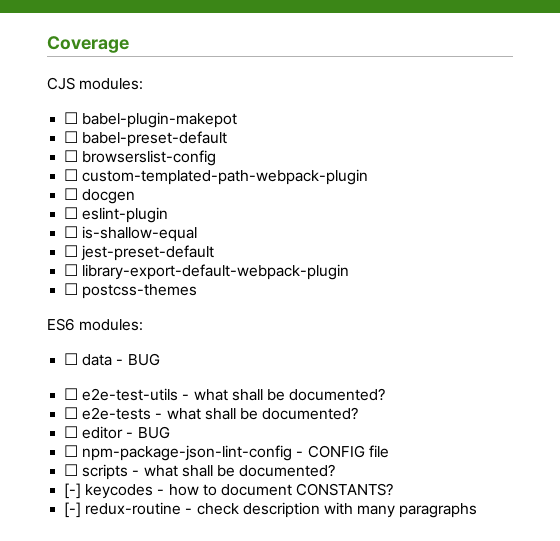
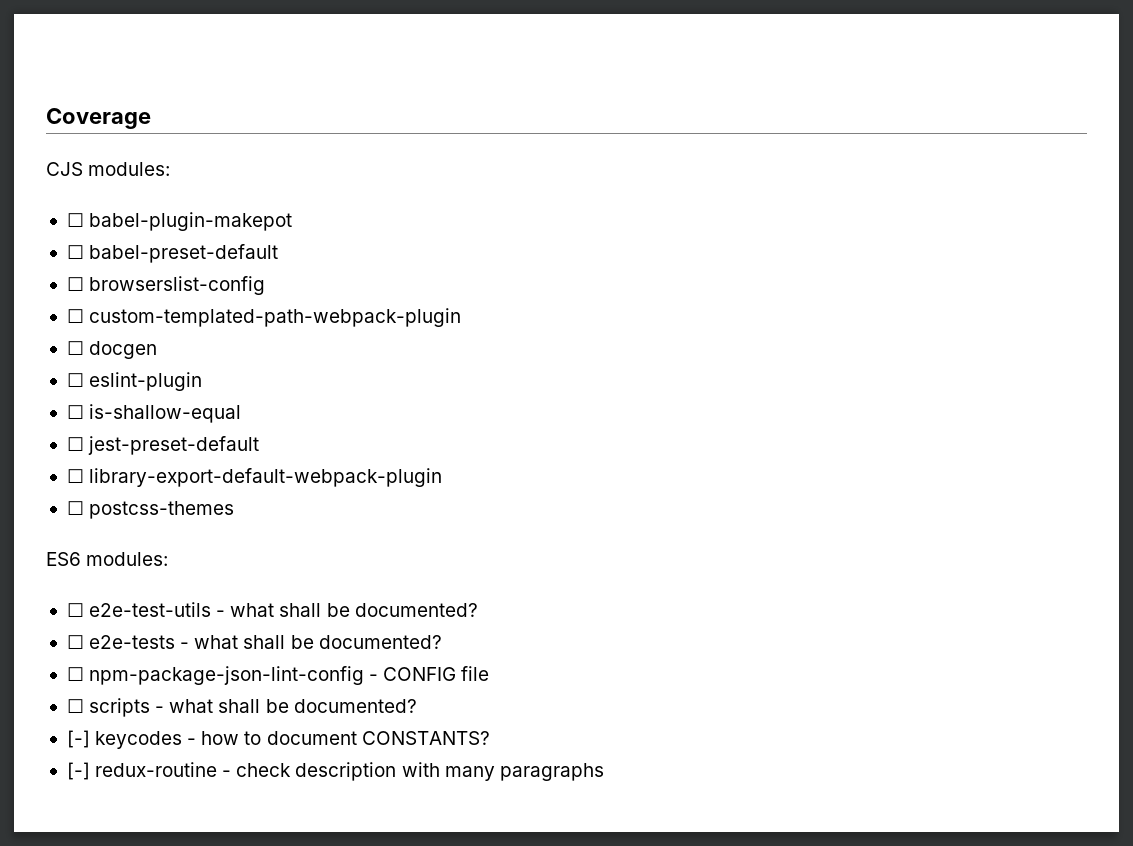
- ☐ data - BUG
- ☐ editor - BUG

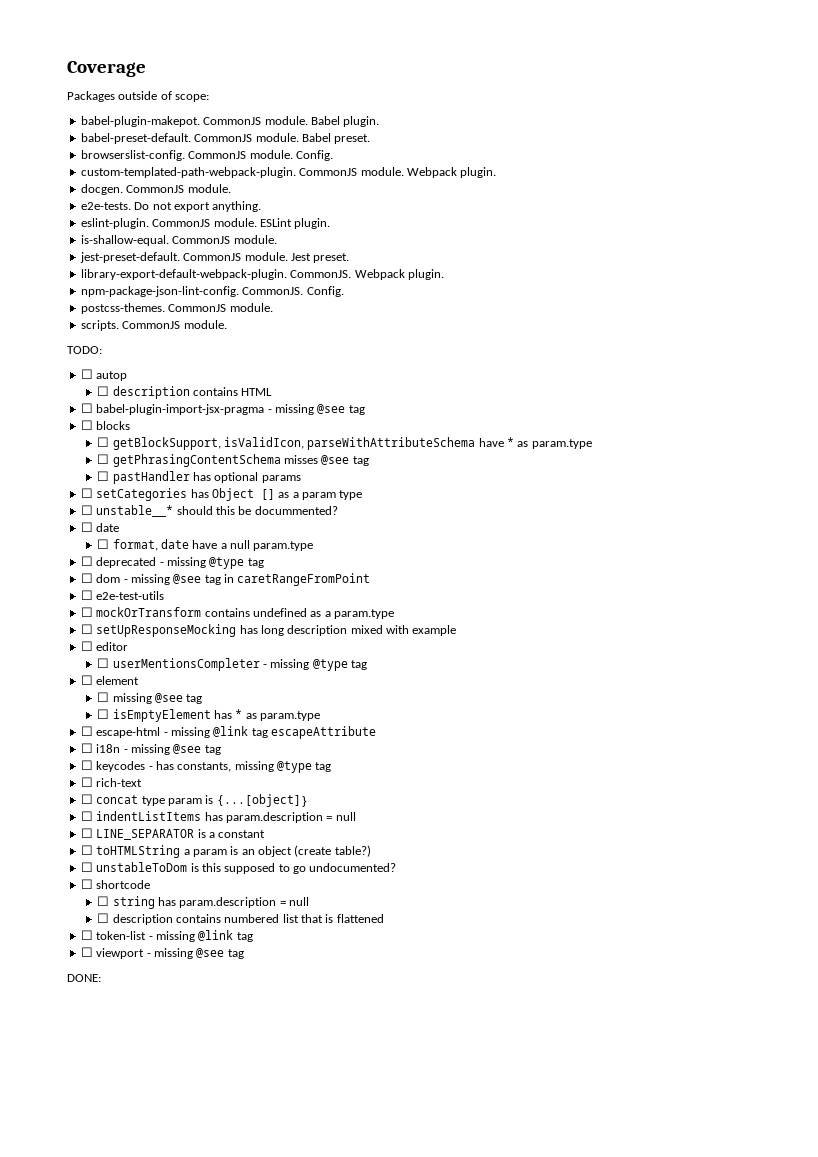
- CJS modules:
- ☐ babel-plugin-makepot
- ☐ babel-preset-default
- ☐ browserslist-config
- ☐ custom-templated-path-webpack-plugin
- ☐ docgen
- ☐ eslint-plugin
- ☐ is-shallow-equal
- ☐ jest-preset-default
- ☐ library-export-default-webpack-plugin
- ☐ postcss-themes
- ES6 modules:
- ☐ e2e-test-utils - what shall be documented?
- ☐ e2e-tests - what shall be documented?
- ☐ npm-package-json-lint-config - CONFIG file
- ☐ scripts - what shall be documented?
- [-] keycodes - how to document CONSTANTS?
- [-] redux-routine - check description with many paragraphs
+ Packages outside of scope:
+ babel-plugin-makepot. CommonJS module. Babel plugin.
+ babel-preset-default. CommonJS module. Babel preset.
+ browserslist-config. CommonJS module. Config.
+ custom-templated-path-webpack-plugin. CommonJS module. Webpack plugin.
+ docgen. CommonJS module.
+ e2e-tests. Do not export anything.
+ eslint-plugin. CommonJS module. ESLint plugin.
+ is-shallow-equal. CommonJS module.
+ jest-preset-default. CommonJS module. Jest preset.
+ library-export-default-webpack-plugin. CommonJS. Webpack plugin.
+ npm-package-json-lint-config. CommonJS. Config.
+ postcss-themes. CommonJS module.
+ scripts. CommonJS module.
+ TODO:
+ ☐ autop
+ ☐ description contains HTML
+ ☐ babel-plugin-import-jsx-pragma - missing @see tag
+ ☐ blocks
+ ☐ getBlockSupport, isValidIcon, parseWithAttributeSchema have * as param.type
+ ☐ getPhrasingContentSchema misses @see tag
+ ☐ pastHandler has optional params
+ ☐ setCategories has Object [] as a param type
+ ☐ unstable__* should this be docummented?
+ ☐ date
+ ☐ format, date have a null param.type
+ ☐ deprecated - missing @type tag
+ ☐ dom - missing @see tag in caretRangeFromPoint
+ ☐ e2e-test-utils
+ ☐ mockOrTransform contains undefined as a param.type
+ ☐ setUpResponseMocking has long description mixed with example
+ ☐ editor
+ ☐ userMentionsCompleter - missing @type tag
+ ☐ element
+ ☐ missing @see tag
+ ☐ isEmptyElement has * as param.type
+ ☐ escape-html - missing @link tag escapeAttribute
+ ☐ i18n - missing @see tag
+ ☐ keycodes - has constants, missing @type tag
+ ☐ rich-text
+ ☐ concat type param is {...[object]}
+ ☐ indentListItems has param.description = null
+ ☐ LINE_SEPARATOR is a constant
+ ☐ toHTMLString a param is an object (create table?)
+ ☐ unstableToDom is this supposed to go undocumented?
+ ☐ shortcode
+ ☐ string has param.description = null
+ ☐ description contains numbered list that is flattened
+ ☐ token-list - missing @link tag
+ ☐ viewport - missing @see tag
+ DONE:

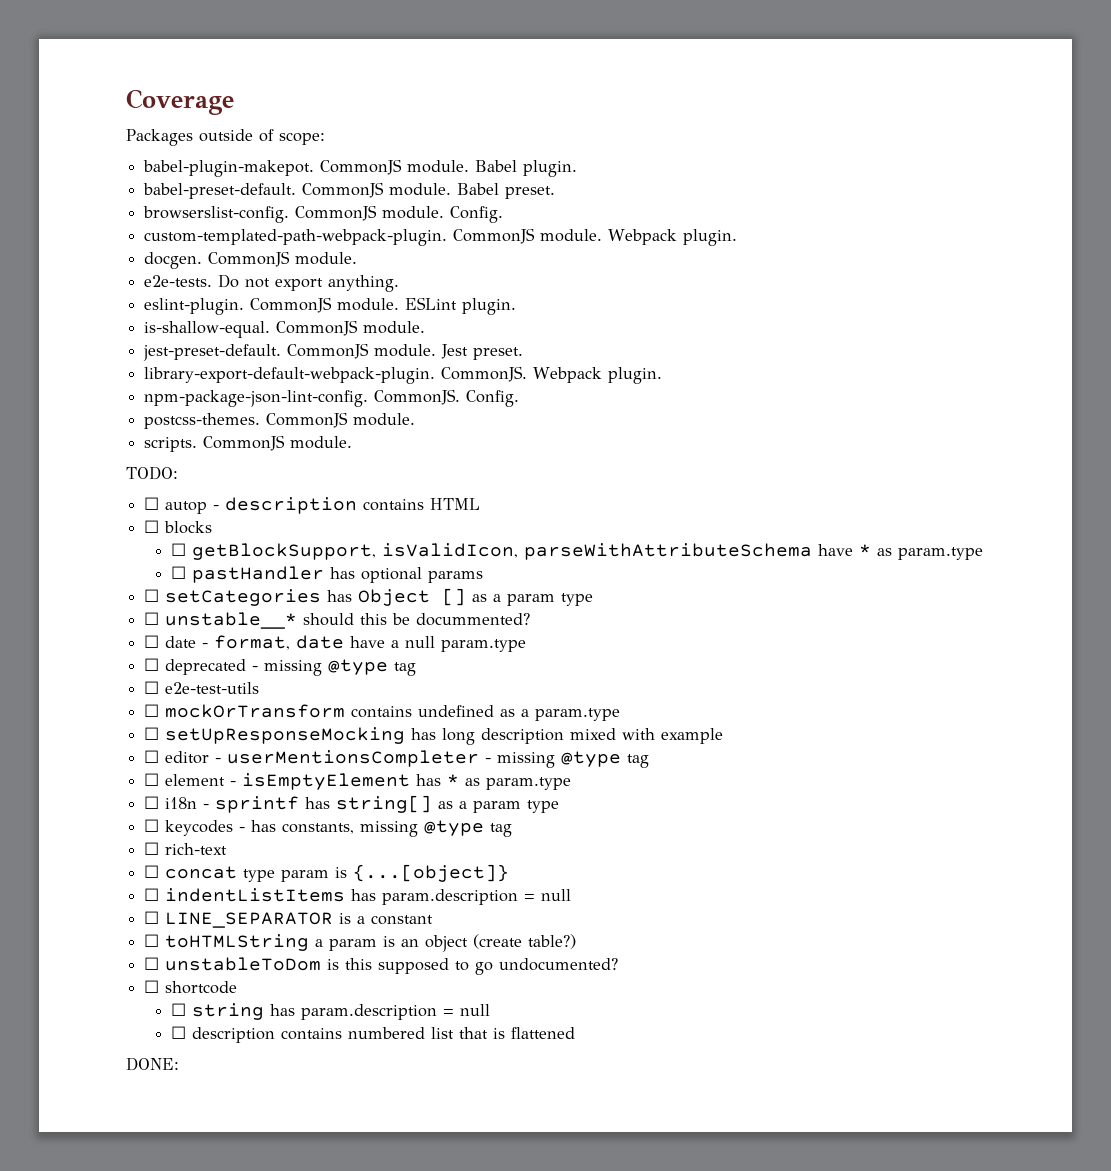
- ☐ autop
- ☐ description contains HTML
+ ☐ autop - description contains HTML
- ☐ babel-plugin-import-jsx-pragma - missing @see tag
- ☐ getPhrasingContentSchema misses @see tag
- ☐ date
- ☐ format, date have a null param.type
+ ☐ date - format, date have a null param.type
- ☐ dom - missing @see tag in caretRangeFromPoint
- ☐ editor
- ☐ userMentionsCompleter - missing @type tag
+ ☐ editor - userMentionsCompleter - missing @type tag
- ☐ element
- ☐ missing @see tag
- ☐ isEmptyElement has * as param.type
+ ☐ element - isEmptyElement has * as param.type
- ☐ escape-html - missing @link tag escapeAttribute
- ☐ i18n - missing @see tag
+ ☐ i18n - sprintf has string[] as a param type
- ☐ token-list - missing @link tag
- ☐ viewport - missing @see tag

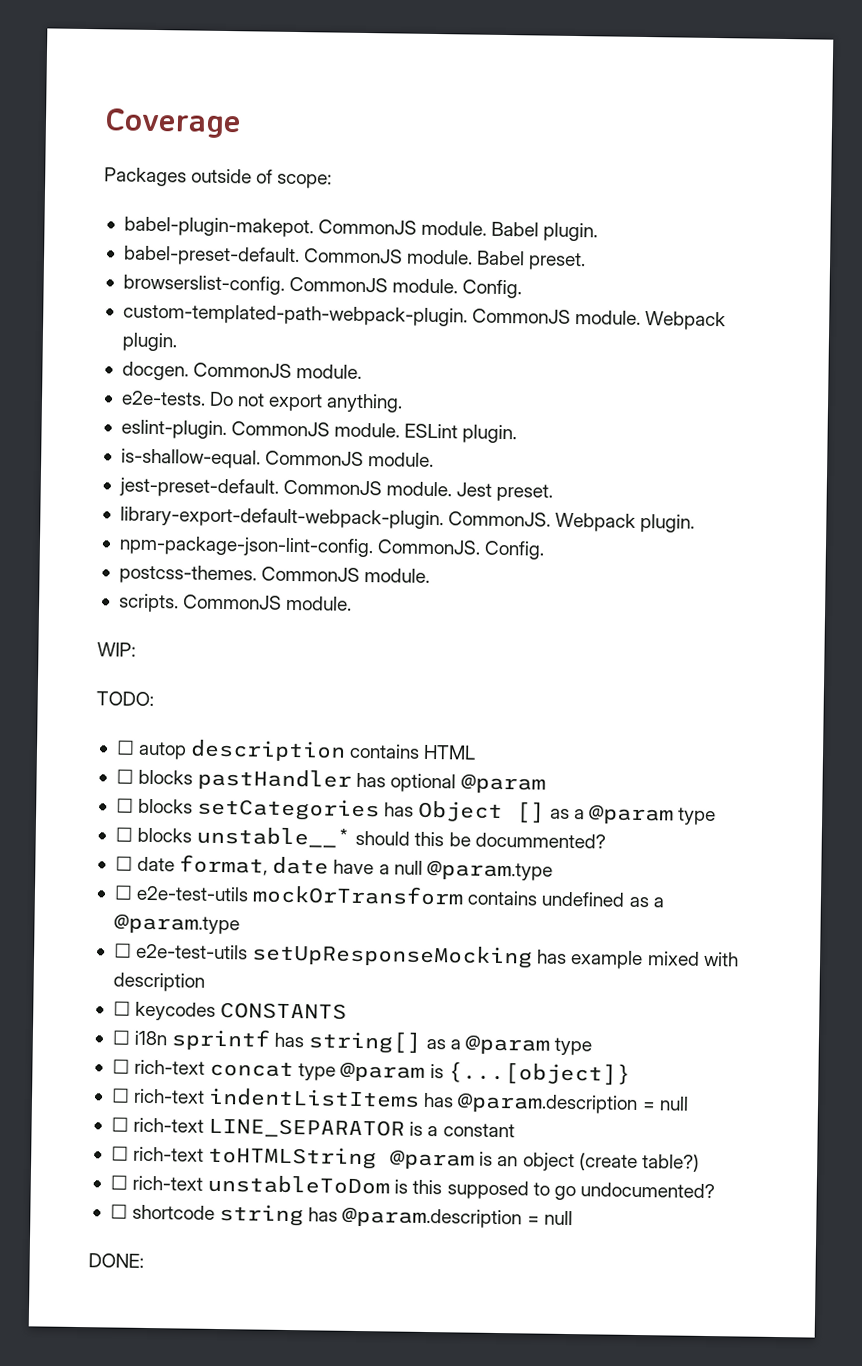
+ WIP:
- ☐ autop - description contains HTML
+ ☐ autop description contains HTML
- ☐ blocks
- ☐ getBlockSupport, isValidIcon, parseWithAttributeSchema have * as param.type
- ☐ pastHandler has optional params
- ☐ setCategories has Object [] as a param type
- ☐ unstable__* should this be docummented?
+ ☐ blocks pastHandler has optional @param
+ ☐ blocks setCategories has Object [] as a @param type
+ ☐ blocks unstable__* should this be docummented?
- ☐ date - format, date have a null param.type
- ☐ deprecated - missing @type tag
- ☐ e2e-test-utils
- ☐ mockOrTransform contains undefined as a param.type
- ☐ setUpResponseMocking has long description mixed with example
- ☐ editor - userMentionsCompleter - missing @type tag
- ☐ element - isEmptyElement has * as param.type
+ ☐ date format, date have a null @param.type
+ ☐ e2e-test-utils mockOrTransform contains undefined as a @param.type
+ ☐ e2e-test-utils setUpResponseMocking has example mixed with description
+ ☐ keycodes CONSTANTS
- ☐ i18n - sprintf has string[] as a param type
- ☐ keycodes - has constants, missing @type tag
- ☐ rich-text
- ☐ concat type param is {...[object]}
+ ☐ i18n sprintf has string[] as a @param type
+ ☐ rich-text concat type @param is {...[object]}
- ☐ indentListItems has param.description = null
- ☐ LINE_SEPARATOR is a constant
+ ☐ rich-text indentListItems has @param.description = null
+ ☐ rich-text LINE_SEPARATOR is a constant
- ☐ toHTMLString a param is an object (create table?)
+ ☐ rich-text toHTMLString @param is an object (create table?)
- ☐ unstableToDom is this supposed to go undocumented?
+ ☐ rich-text unstableToDom is this supposed to go undocumented?
- ☐ shortcode
- ☐ string has param.description = null
- ☐ description contains numbered list that is flattened
+ ☐ shortcode string has @param.description = null

